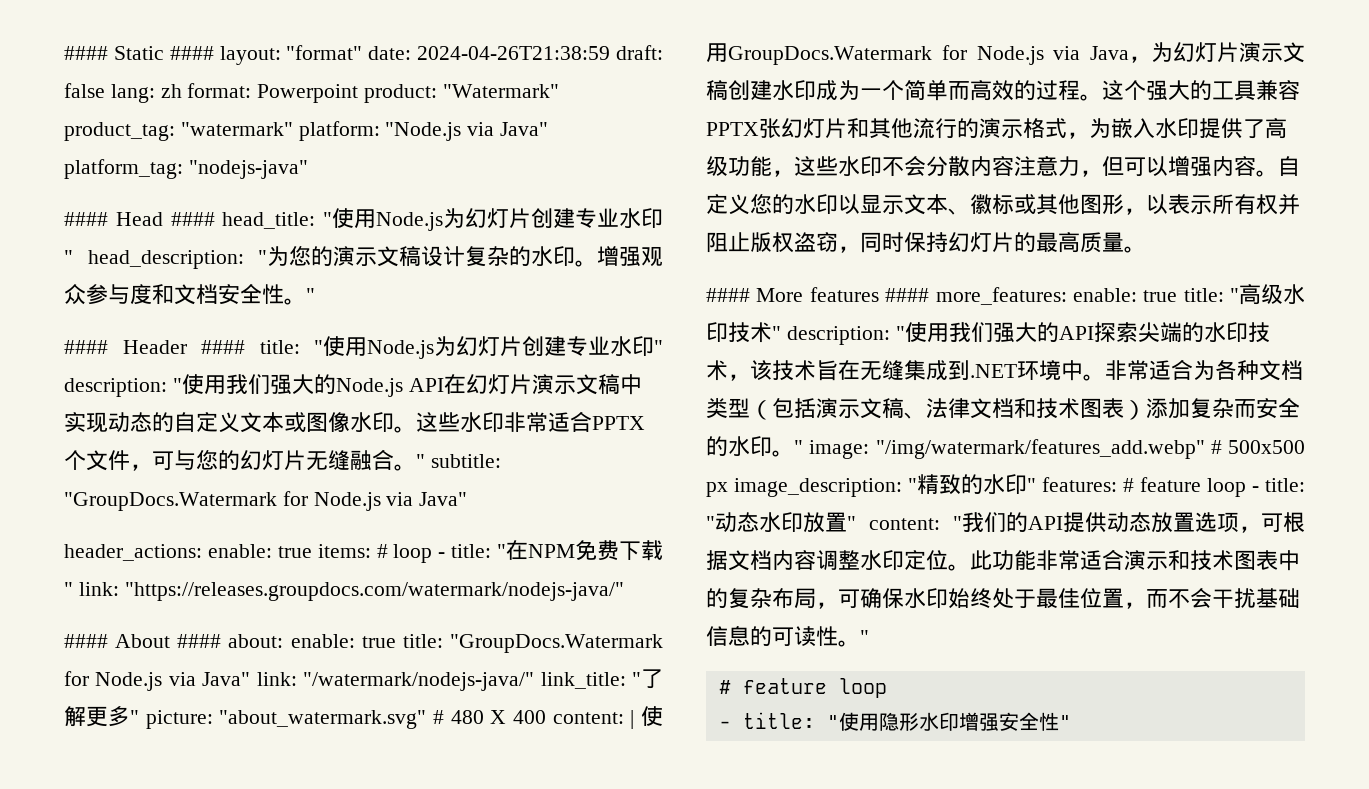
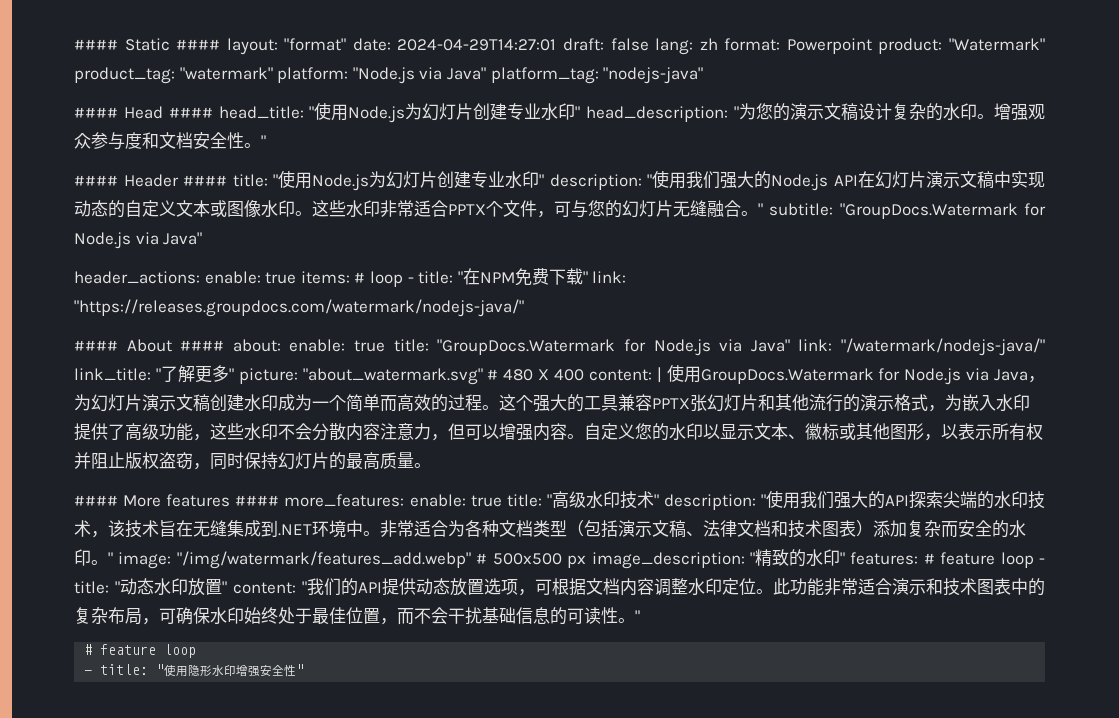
- #### Static #### layout: "format" date: 2024-04-26T21:38:59 draft: false lang: zh format: Powerpoint product: "Watermark" product_tag: "watermark" platform: "Node.js via Java" platform_tag: "nodejs-java"
+ #### Static #### layout: "format" date: 2024-04-29T14:27:01 draft: false lang: zh format: Powerpoint product: "Watermark" product_tag: "watermark" platform: "Node.js via Java" platform_tag: "nodejs-java"

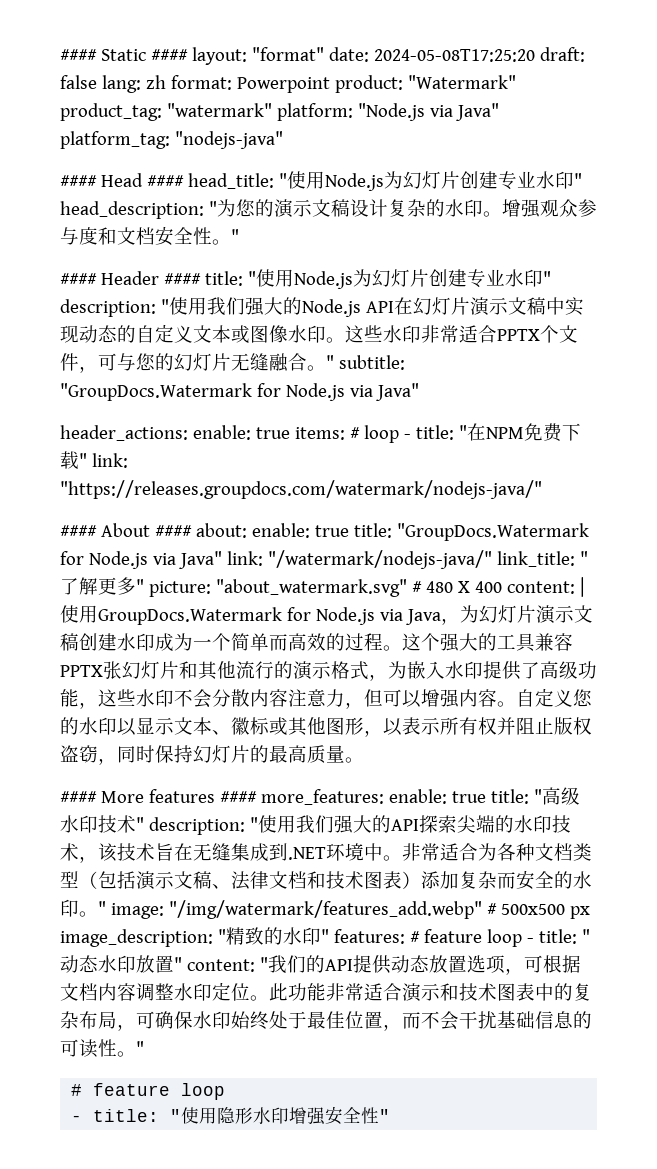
- #### Static #### layout: "format" date: 2024-04-29T14:27:01 draft: false lang: zh format: Powerpoint product: "Watermark" product_tag: "watermark" platform: "Node.js via Java" platform_tag: "nodejs-java"
+ #### Static #### layout: "format" date: 2024-05-08T17:25:20 draft: false lang: zh format: Powerpoint product: "Watermark" product_tag: "watermark" platform: "Node.js via Java" platform_tag: "nodejs-java"

